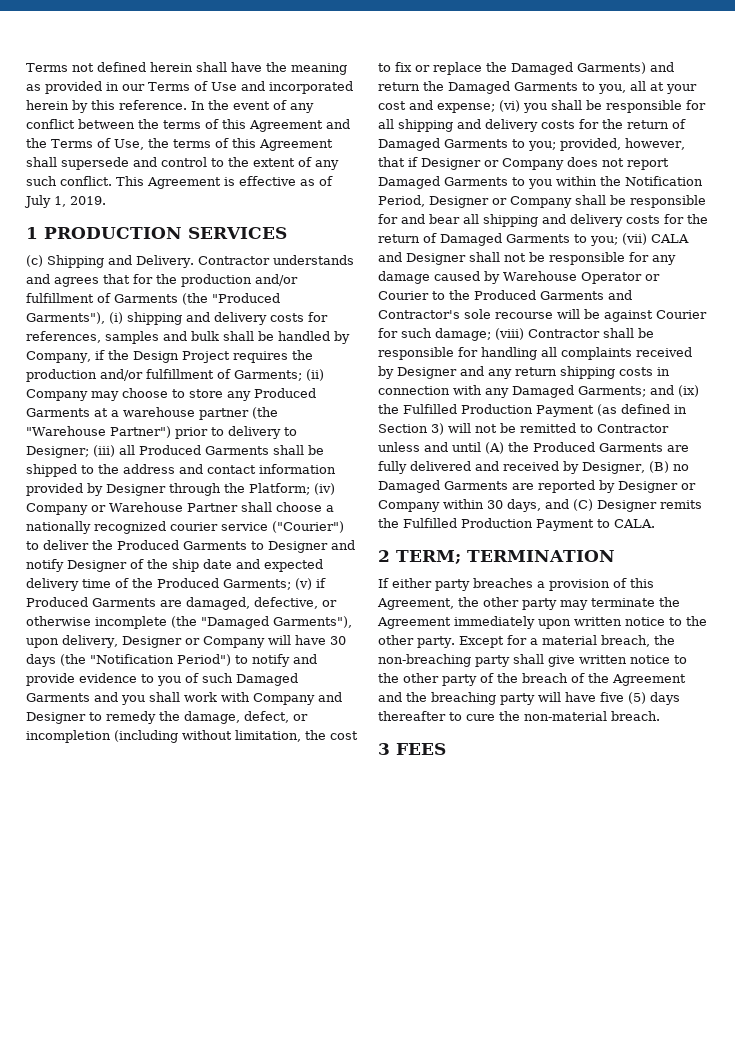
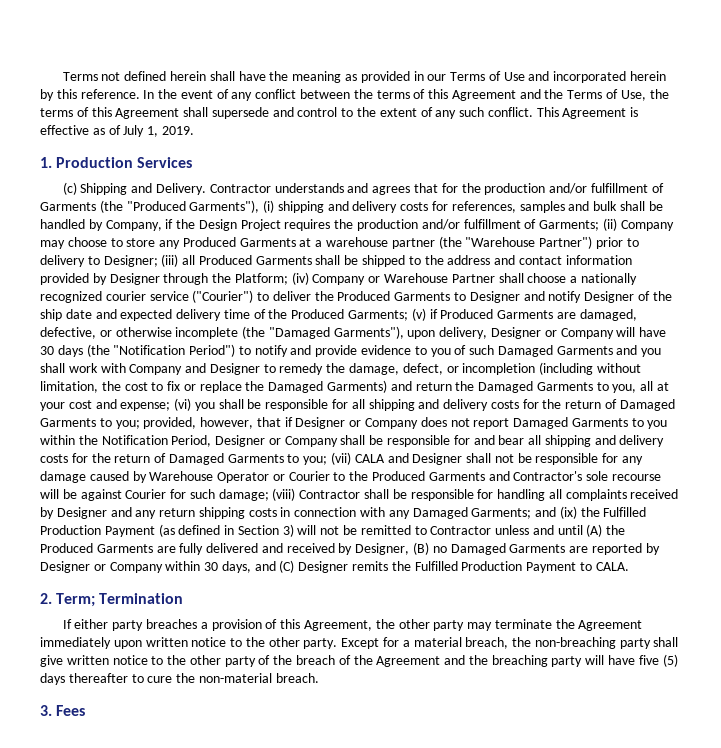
- 1 PRODUCTION SERVICES
+ 1. Production Services
- 2 TERM; TERMINATION
+ 2. Term; Termination
- 3 FEES
+ 3. Fees

